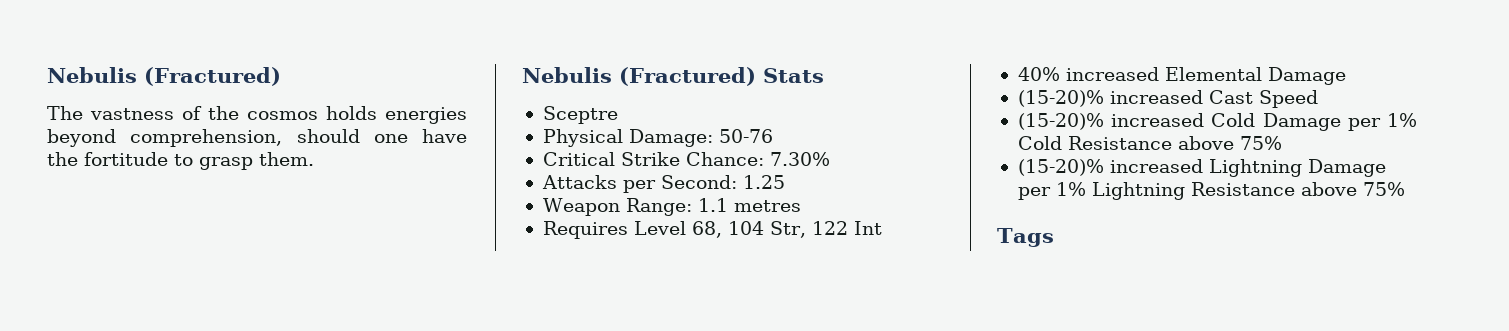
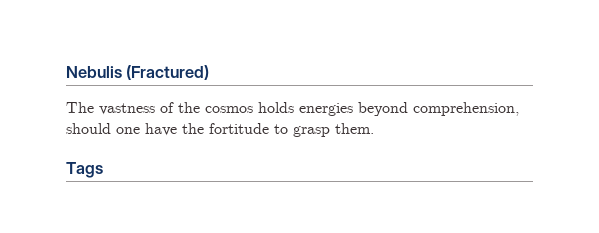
- Nebulis (Fractured) Stats
- Sceptre
- Physical Damage: 50-76
- Critical Strike Chance: 7.30%
- Attacks per Second: 1.25
- Weapon Range: 1.1 metres
- Requires Level 68, 104 Str, 122 Int
- 40% increased Elemental Damage
- (15-20)% increased Cast Speed
- (15-20)% increased Cold Damage per 1% Cold Resistance above 75%
- (15-20)% increased Lightning Damage per 1% Lightning Resistance above 75%

